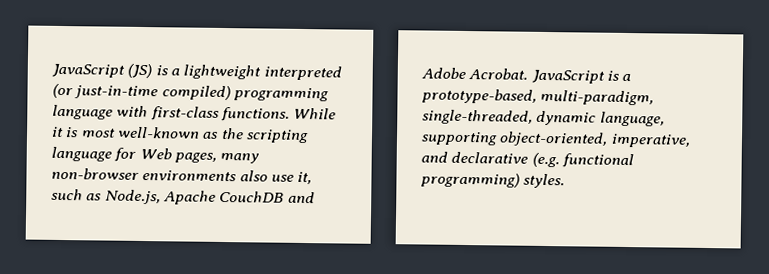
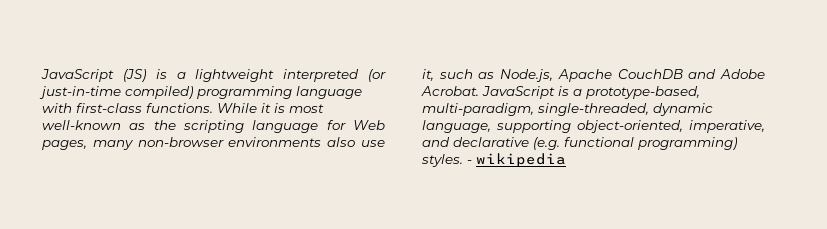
+ - wikipedia

